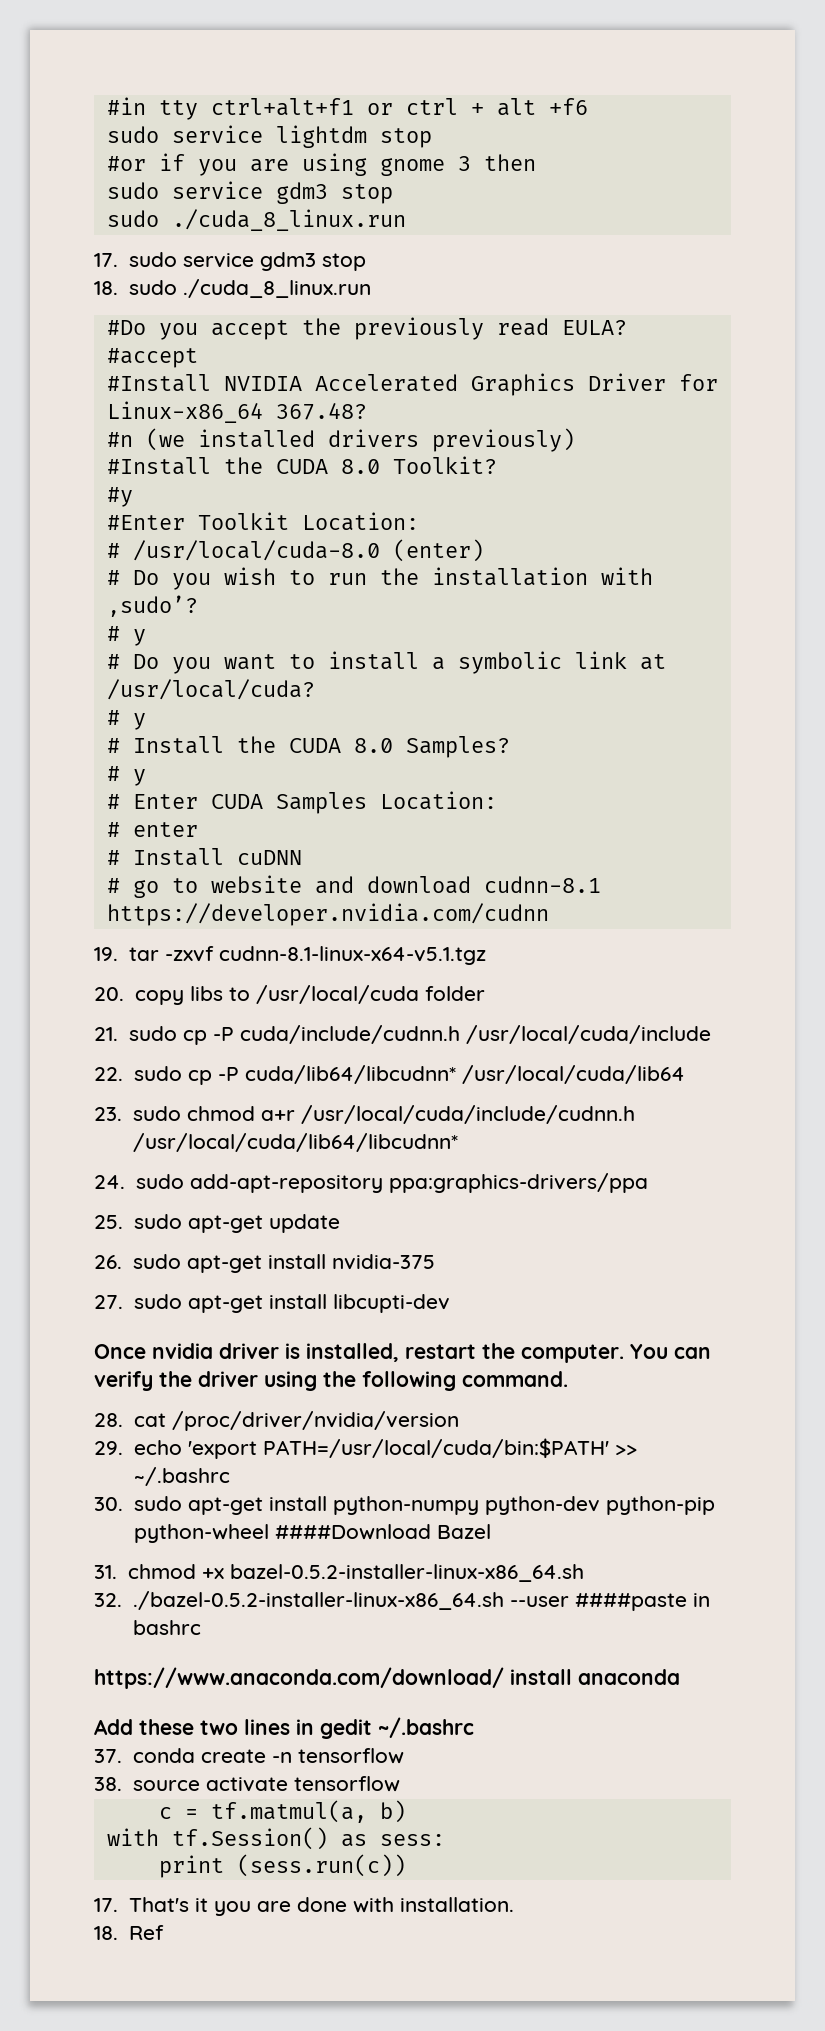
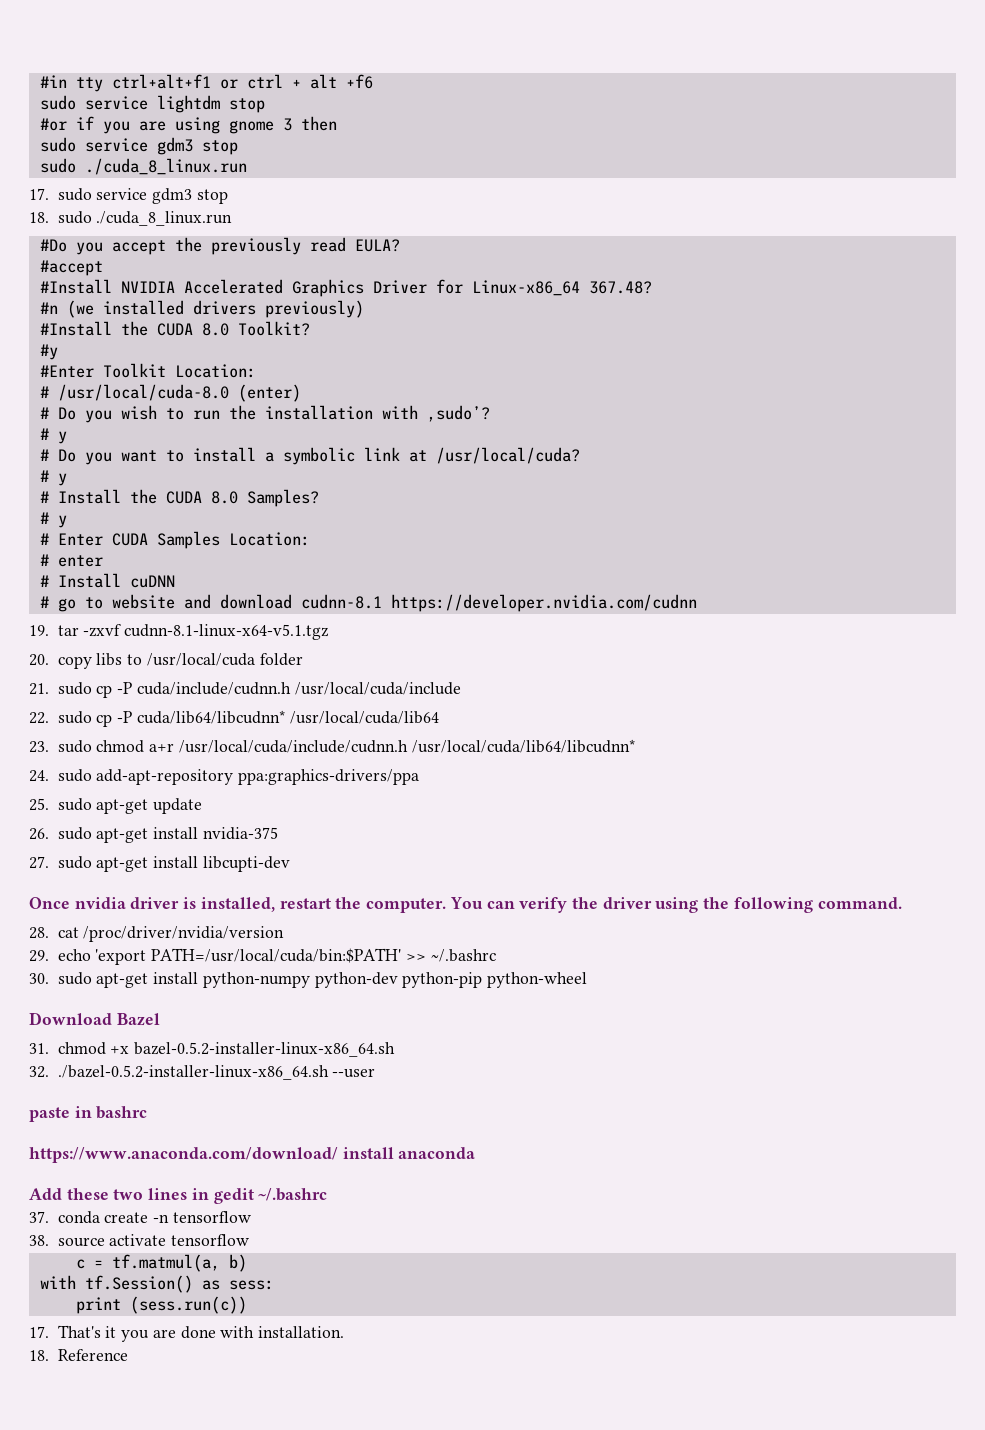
- 30. sudo apt-get install python-numpy python-dev python-pip python-wheel ####Download Bazel
+ 30. sudo apt-get install python-numpy python-dev python-pip python-wheel
+ Download Bazel
- 32. ./bazel-0.5.2-installer-linux-x86_64.sh --user ####paste in bashrc
+ 32. ./bazel-0.5.2-installer-linux-x86_64.sh --user
+ paste in bashrc
- 18. Ref
+ 18. Reference

